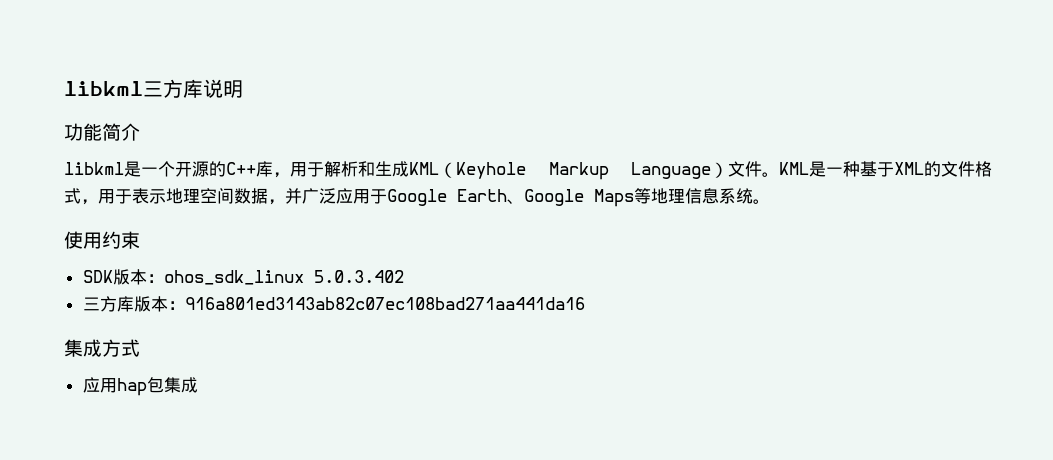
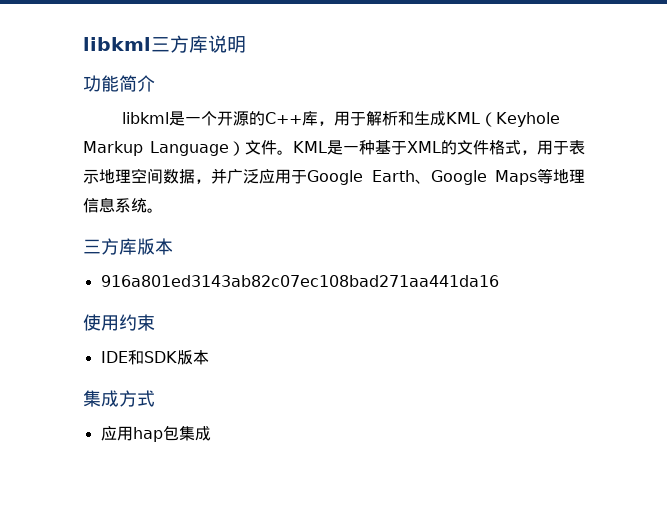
+ 三方库版本
+ 916a801ed3143ab82c07ec108bad271aa441da16
- SDK版本：ohos_sdk_linux 5.0.3.402
- 三方库版本：916a801ed3143ab82c07ec108bad271aa441da16
+ IDE和SDK版本

